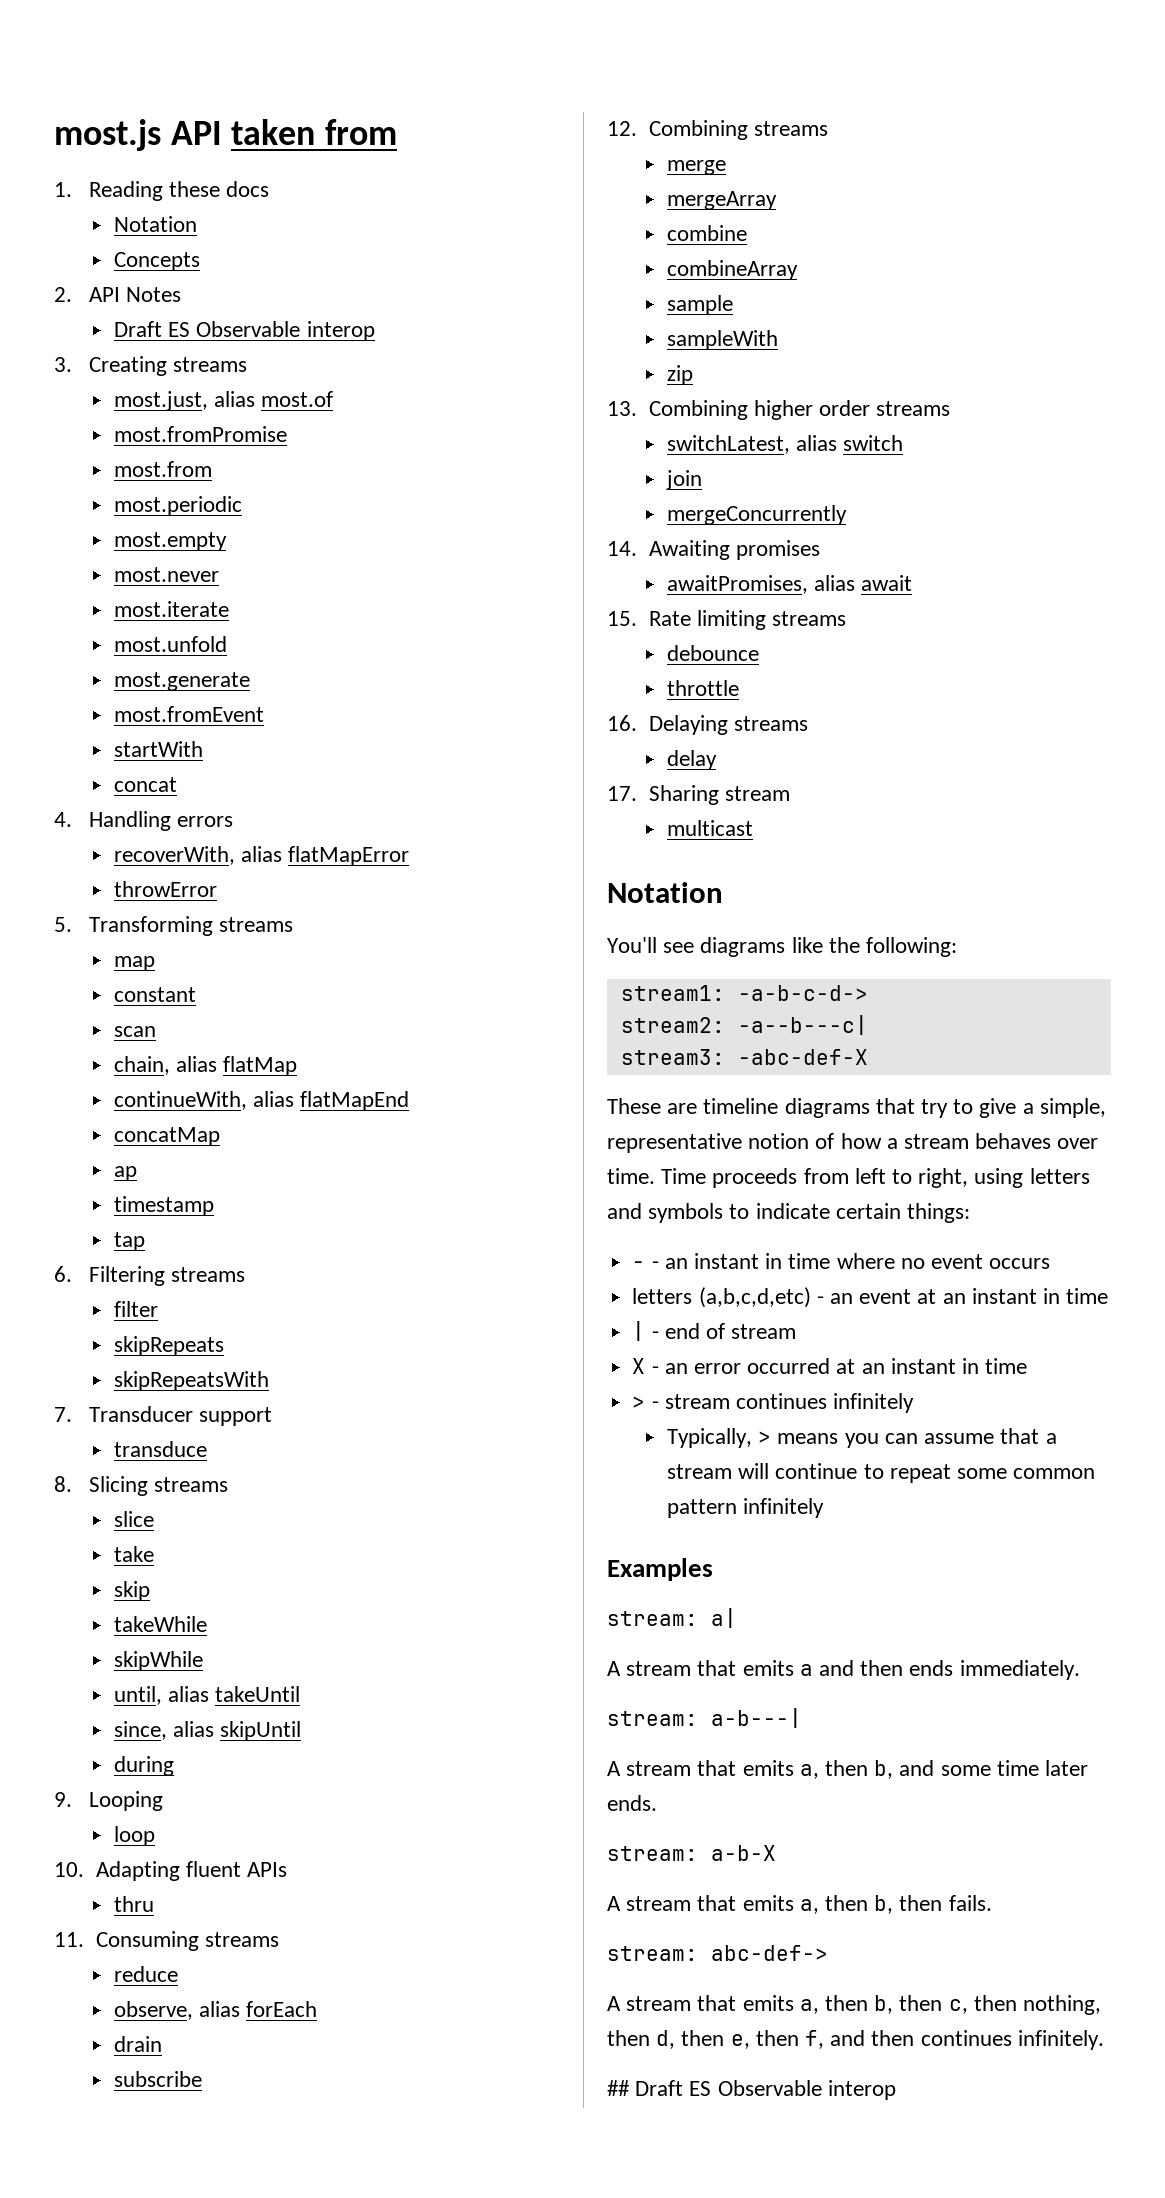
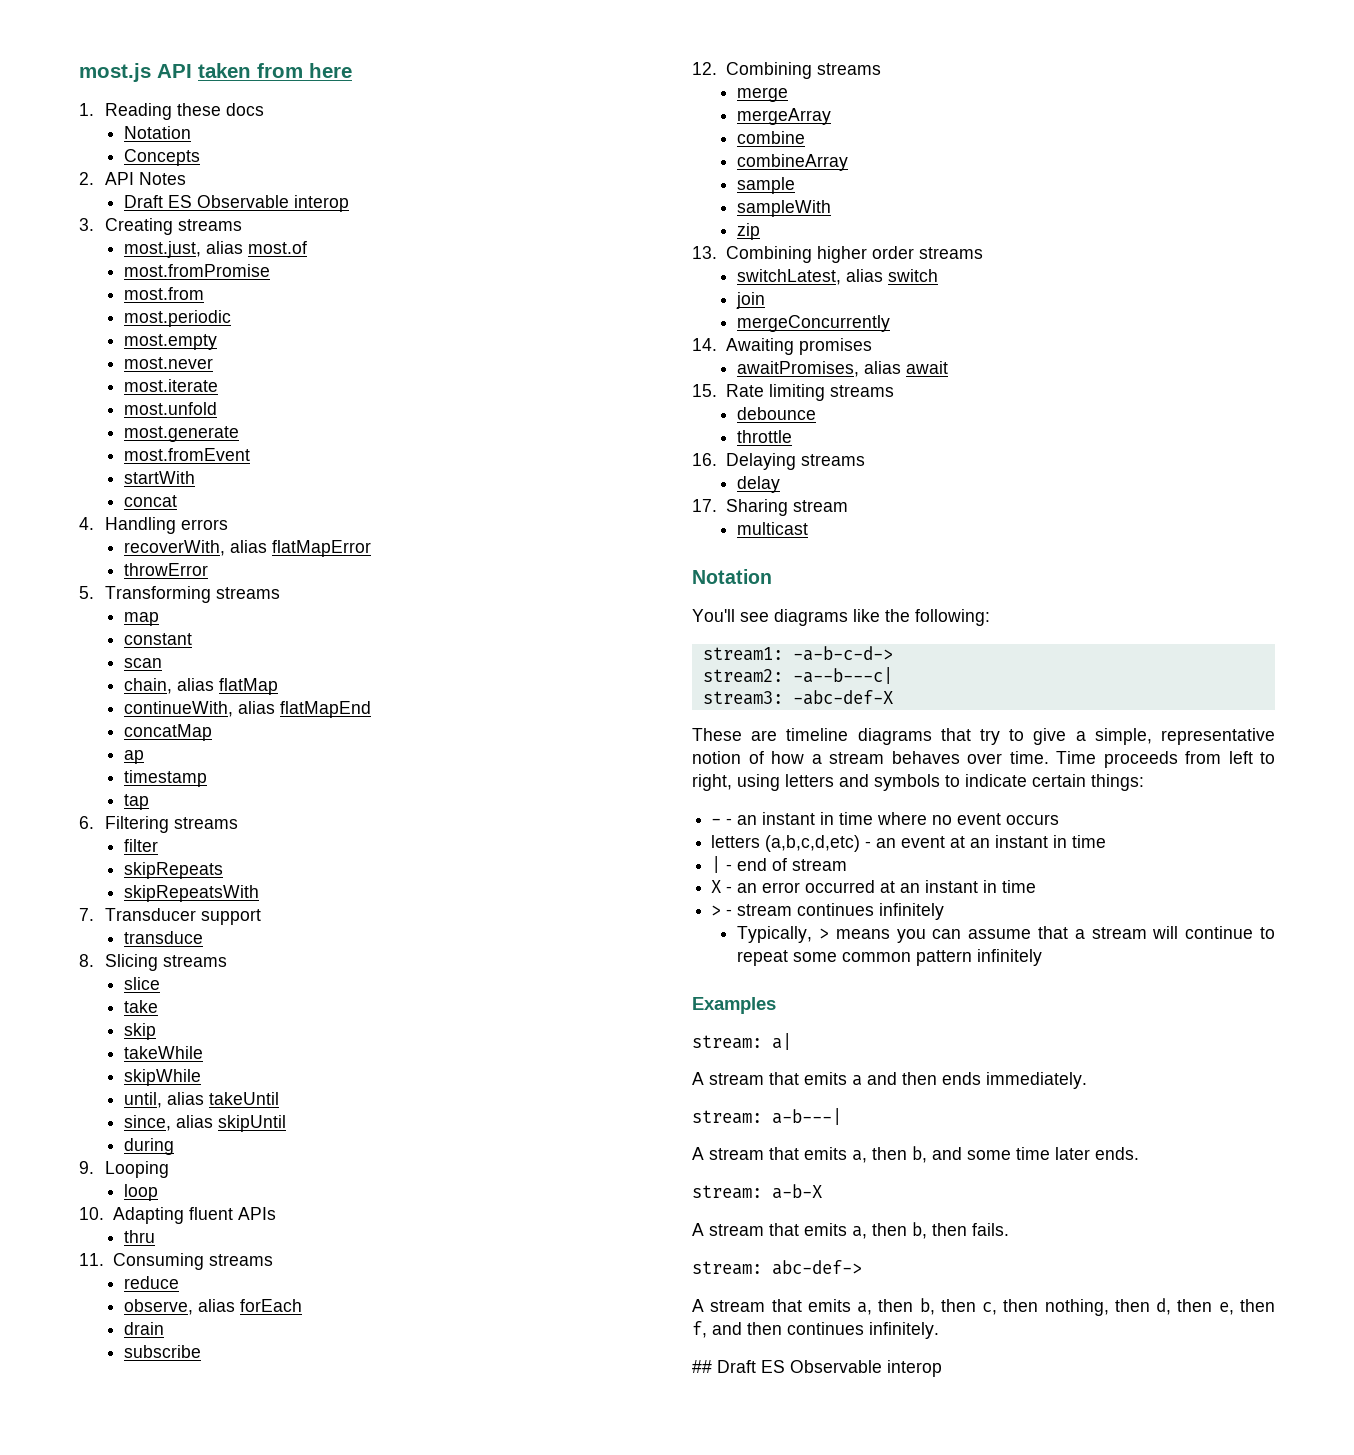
- most.js API taken from
+ most.js API taken from here

